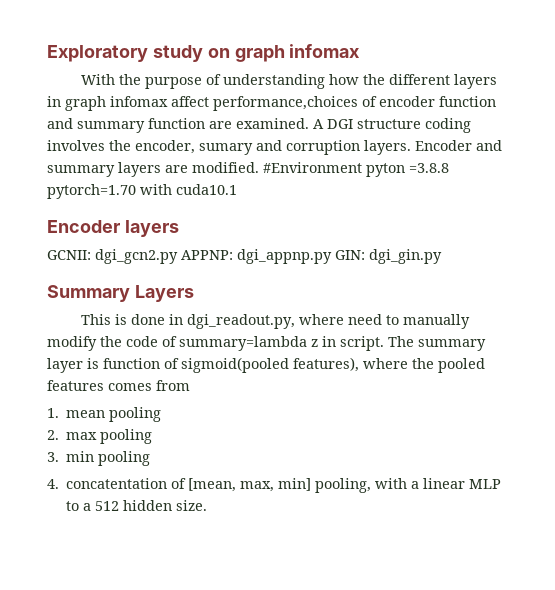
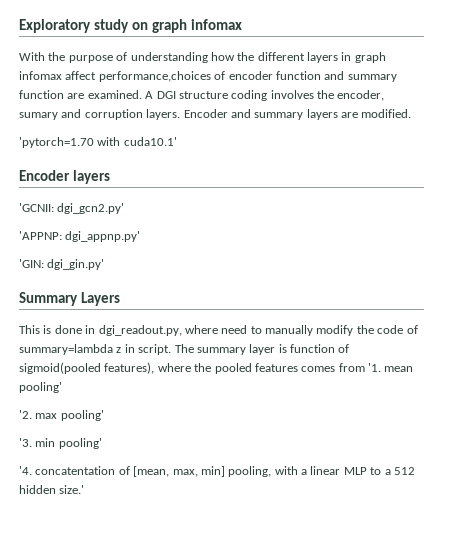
- Encoder and summary layers are modified. #Environment pyton =3.8.8 pytorch=1.70 with cuda10.1
+ Encoder and summary layers are modified.
+ 'pytorch=1.70 with cuda10.1'
  Encoder layers
- GCNII: dgi_gcn2.py APPNP: dgi_appnp.py GIN: dgi_gin.py
+ 'GCNII: dgi_gcn2.py'
+ 'APPNP: dgi_appnp.py'
+ 'GIN: dgi_gin.py'
- The summary layer is function of sigmoid(pooled features), where the pooled features comes from
- 1. mean pooling
- 2. max pooling
- 3. min pooling
- 4. concatentation of [mean, max, min] pooling, with a linear MLP to a 512 hidden size.
+ The summary layer is function of sigmoid(pooled features), where the pooled features comes from '1. mean pooling'
+ '2. max pooling'
+ '3. min pooling'
+ '4. concatentation of [mean, max, min] pooling, with a linear MLP to a 512 hidden size.'

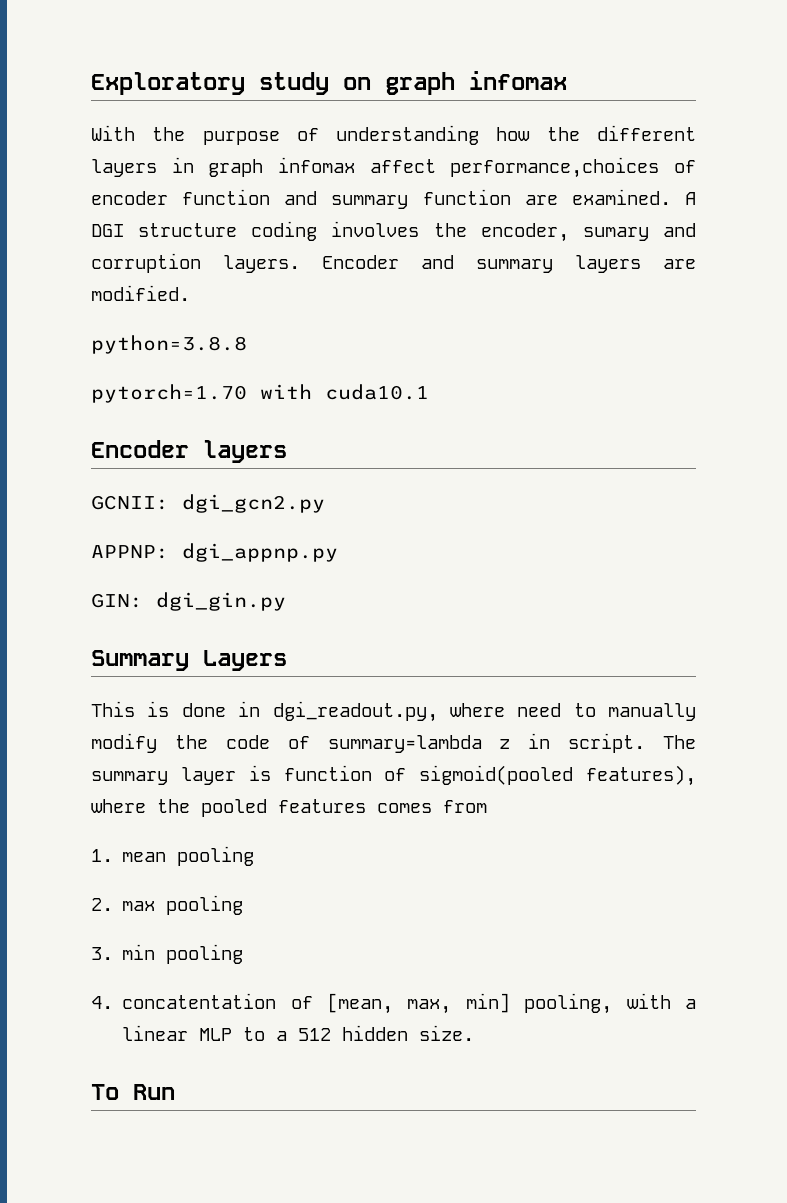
- 'pytorch=1.70 with cuda10.1'
+ python=3.8.8
+ pytorch=1.70 with cuda10.1
  Encoder layers
- 'GCNII: dgi_gcn2.py'
- 'APPNP: dgi_appnp.py'
- 'GIN: dgi_gin.py'
+ GCNII: dgi_gcn2.py
+ APPNP: dgi_appnp.py
+ GIN: dgi_gin.py
- The summary layer is function of sigmoid(pooled features), where the pooled features comes from '1. mean pooling'
- '2. max pooling'
- '3. min pooling'
- '4. concatentation of [mean, max, min] pooling, with a linear MLP to a 512 hidden size.'
+ The summary layer is function of sigmoid(pooled features), where the pooled features comes from
+ 1. mean pooling
+ 2. max pooling
+ 3. min pooling
+ 4. concatentation of [mean, max, min] pooling, with a linear MLP to a 512 hidden size.
+ To Run

